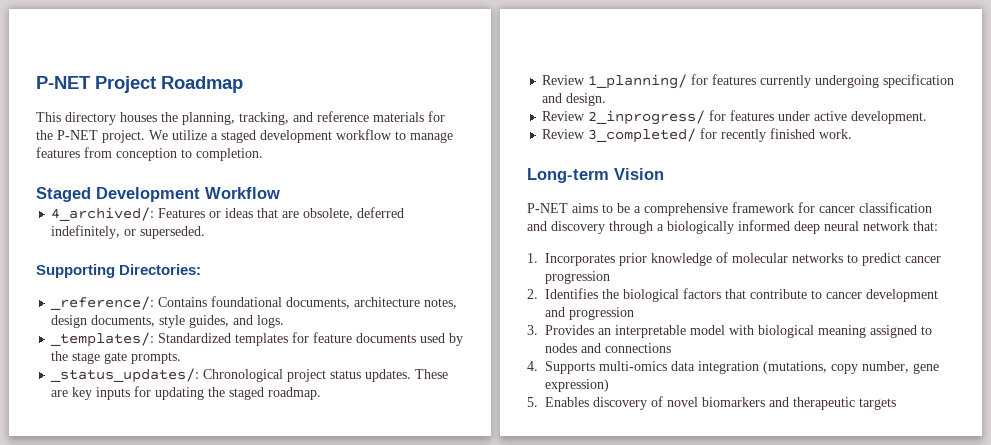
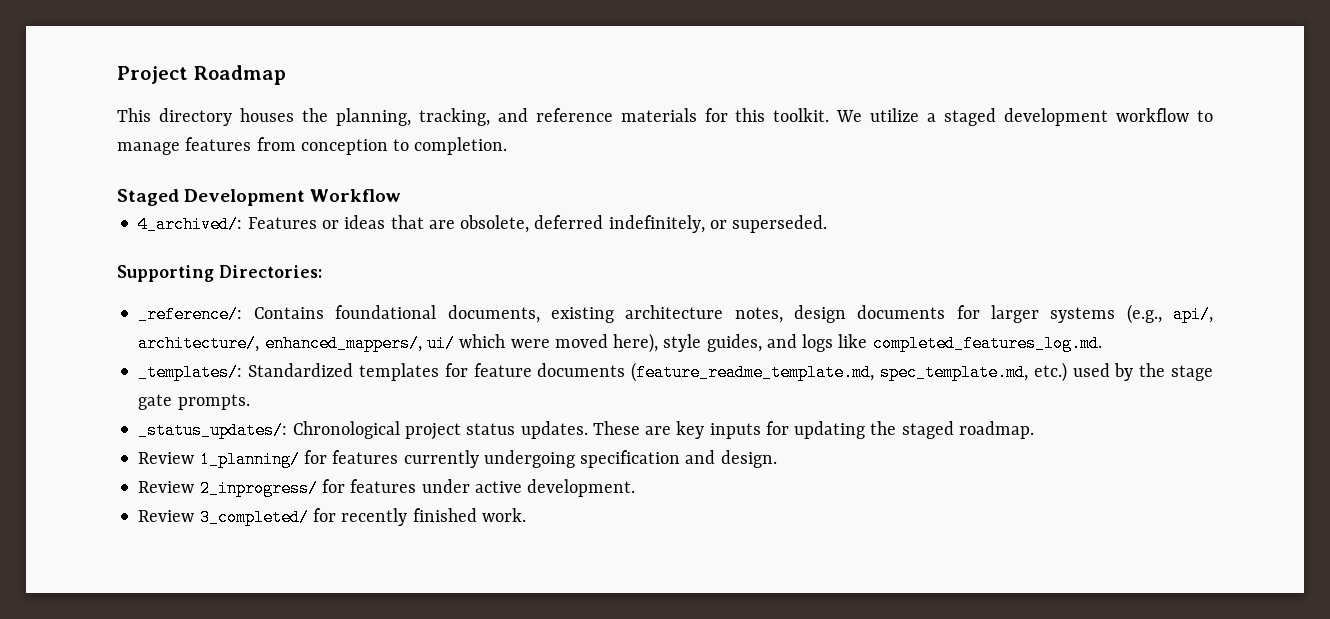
- P-NET Project Roadmap
+ Project Roadmap
- This directory houses the planning, tracking, and reference materials for the P-NET project.
+ This directory houses the planning, tracking, and reference materials for this toolkit.
- _reference/: Contains foundational documents, architecture notes, design documents, style guides, and logs.
+ _reference/: Contains foundational documents, existing architecture notes, design documents for larger systems (e.g., api/, architecture/, enhanced_mappers/, ui/ which were moved here), style guides, and logs like completed_features_log.md.
- _templates/: Standardized templates for feature documents used by the stage gate prompts.
+ _templates/: Standardized templates for feature documents (feature_readme_template.md, spec_template.md, etc.) used by the stage gate prompts.
- Long-term Vision
- P-NET aims to be a comprehensive framework for cancer classification and discovery through a biologically informed deep neural network that:
- 1. Incorporates prior knowledge of molecular networks to predict cancer progression
- 2. Identifies the biological factors that contribute to cancer development and progression
- 3. Provides an interpretable model with biological meaning assigned to nodes and connections
- 4. Supports multi-omics data integration (mutations, copy number, gene expression)
- 5. Enables discovery of novel biomarkers and therapeutic targets

